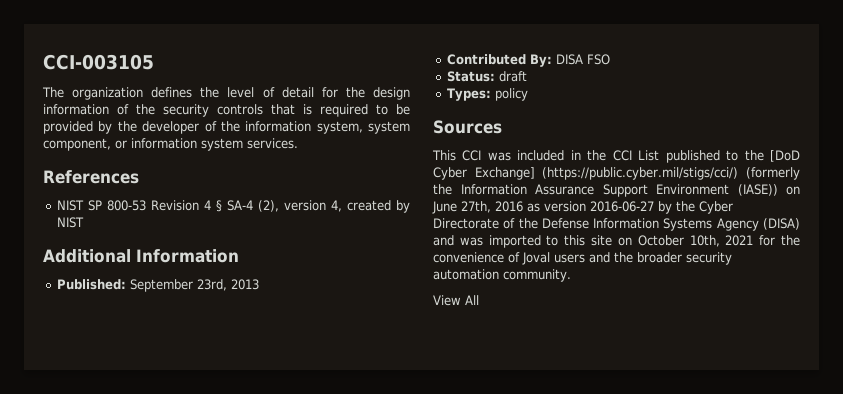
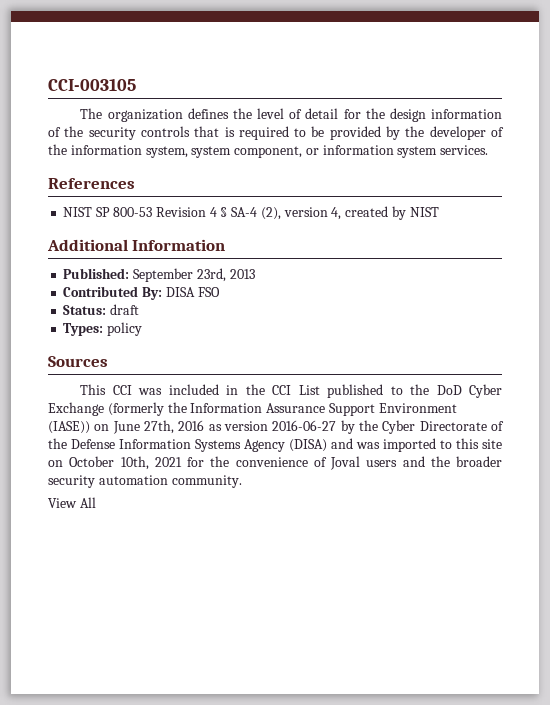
- This CCI was included in the CCI List published to the [DoD Cyber Exchange] (https://public.cyber.mil/stigs/cci/) (formerly the Information Assurance Support Environment (IASE)) on June 27th, 2016 as version 2016-06-27 by the Cyber Directorate of the Defense Information Systems Agency (DISA) and was imported to this site on October 10th, 2021 for the convenience of Joval users and the broader security automation community.
+ This CCI was included in the CCI List published to the DoD Cyber Exchange (formerly the Information Assurance Support Environment (IASE)) on June 27th, 2016 as version 2016-06-27 by the Cyber Directorate of the Defense Information Systems Agency (DISA) and was imported to this site on October 10th, 2021 for the convenience of Joval users and the broader security automation community.

